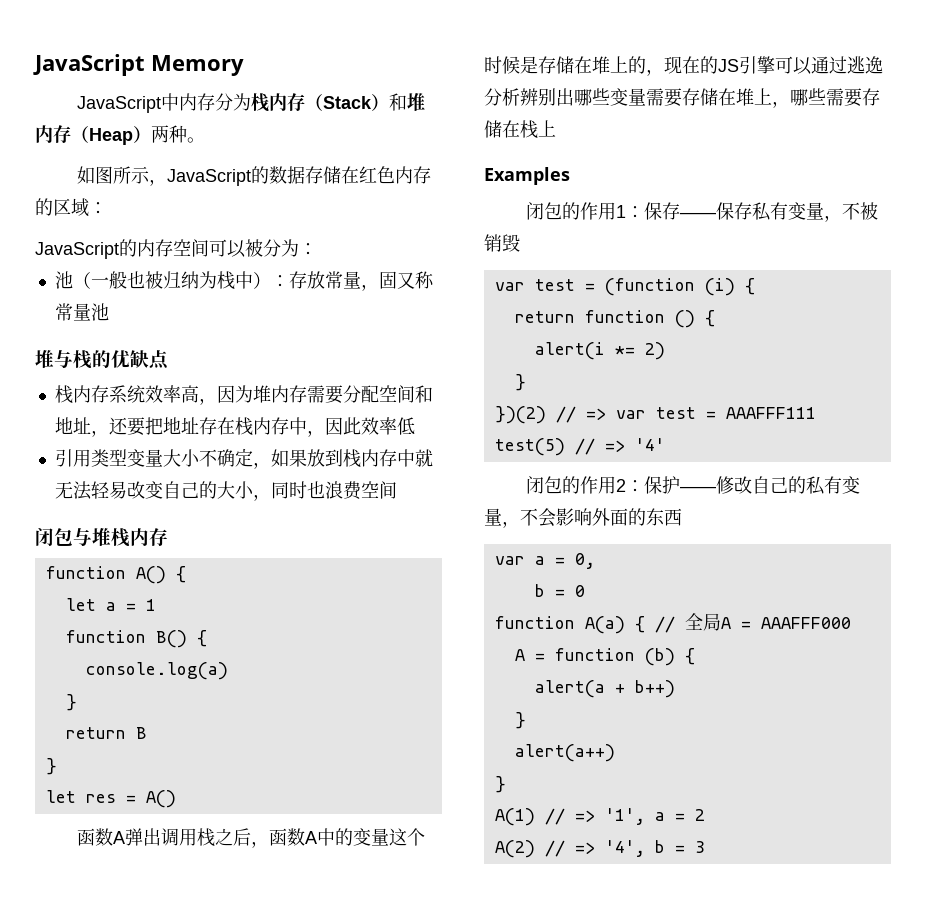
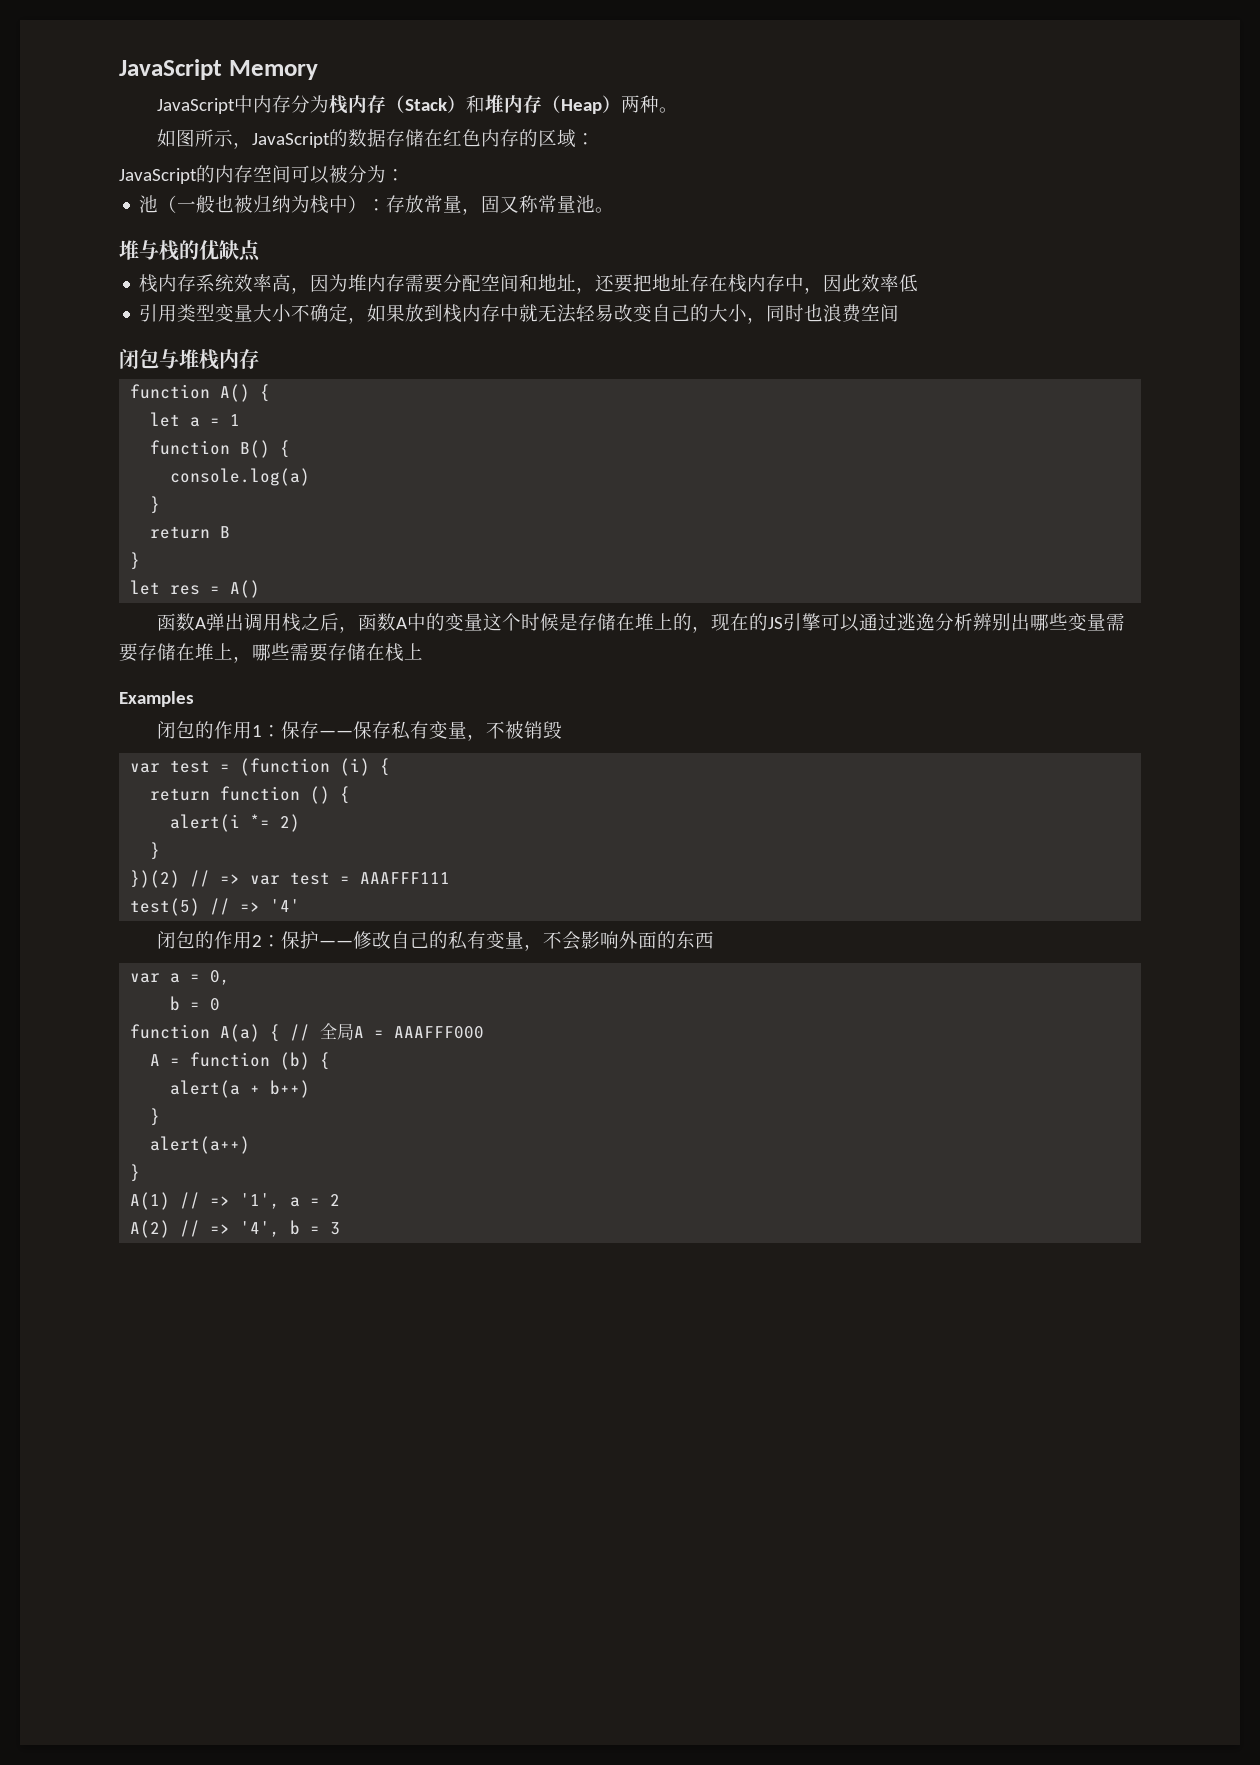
- 池（一般也被归纳为栈中）：存放常量，固又称常量池
+ 池（一般也被归纳为栈中）：存放常量，固又称常量池。

